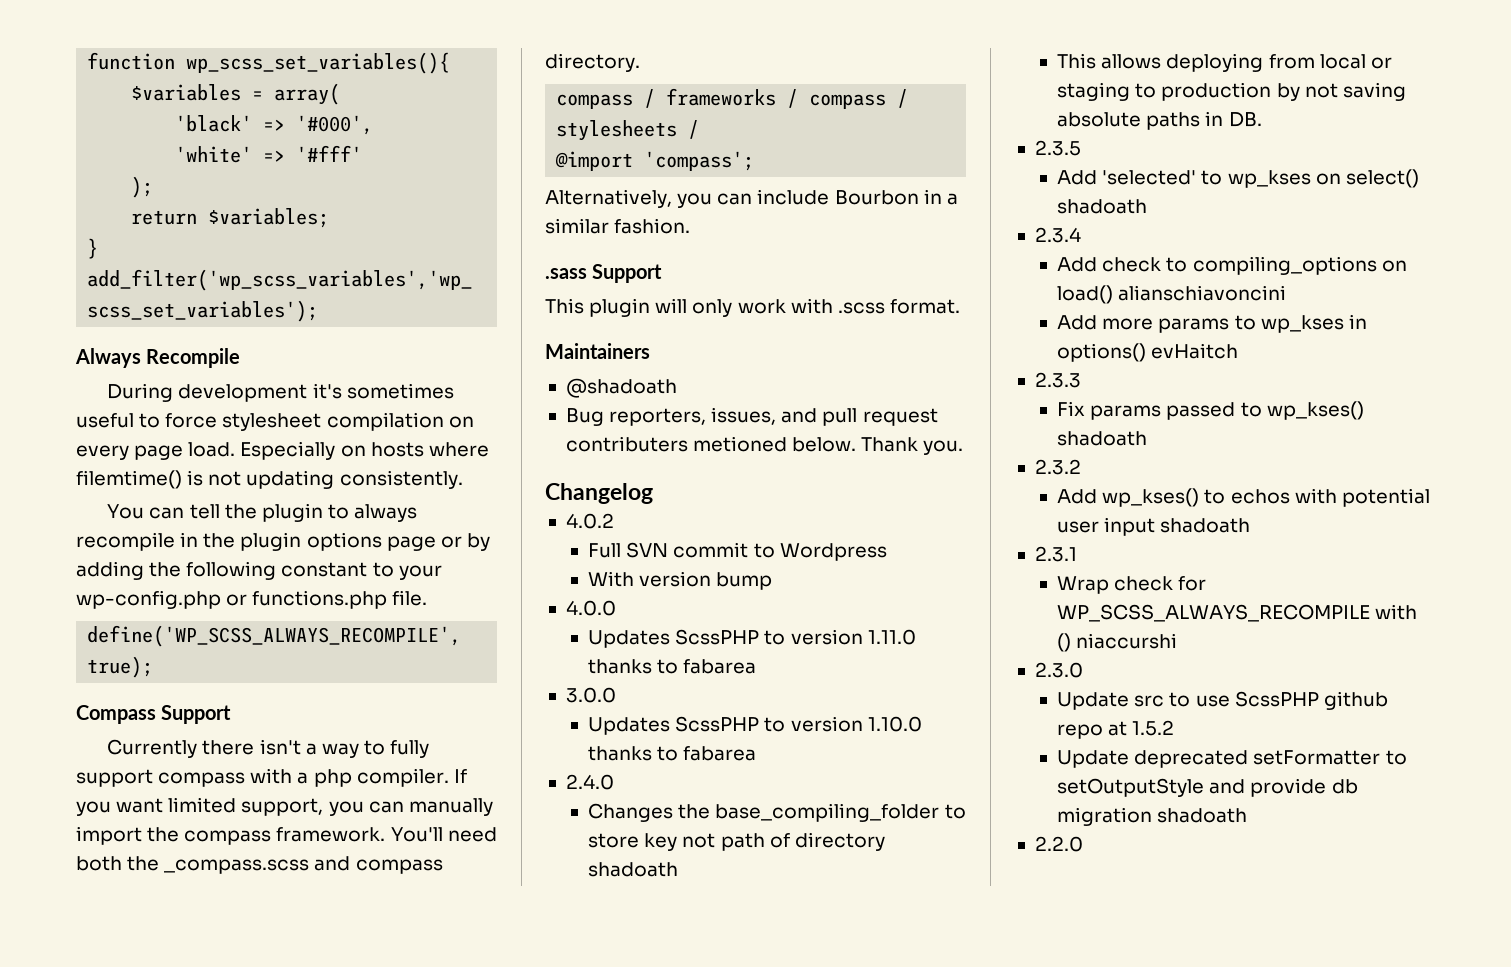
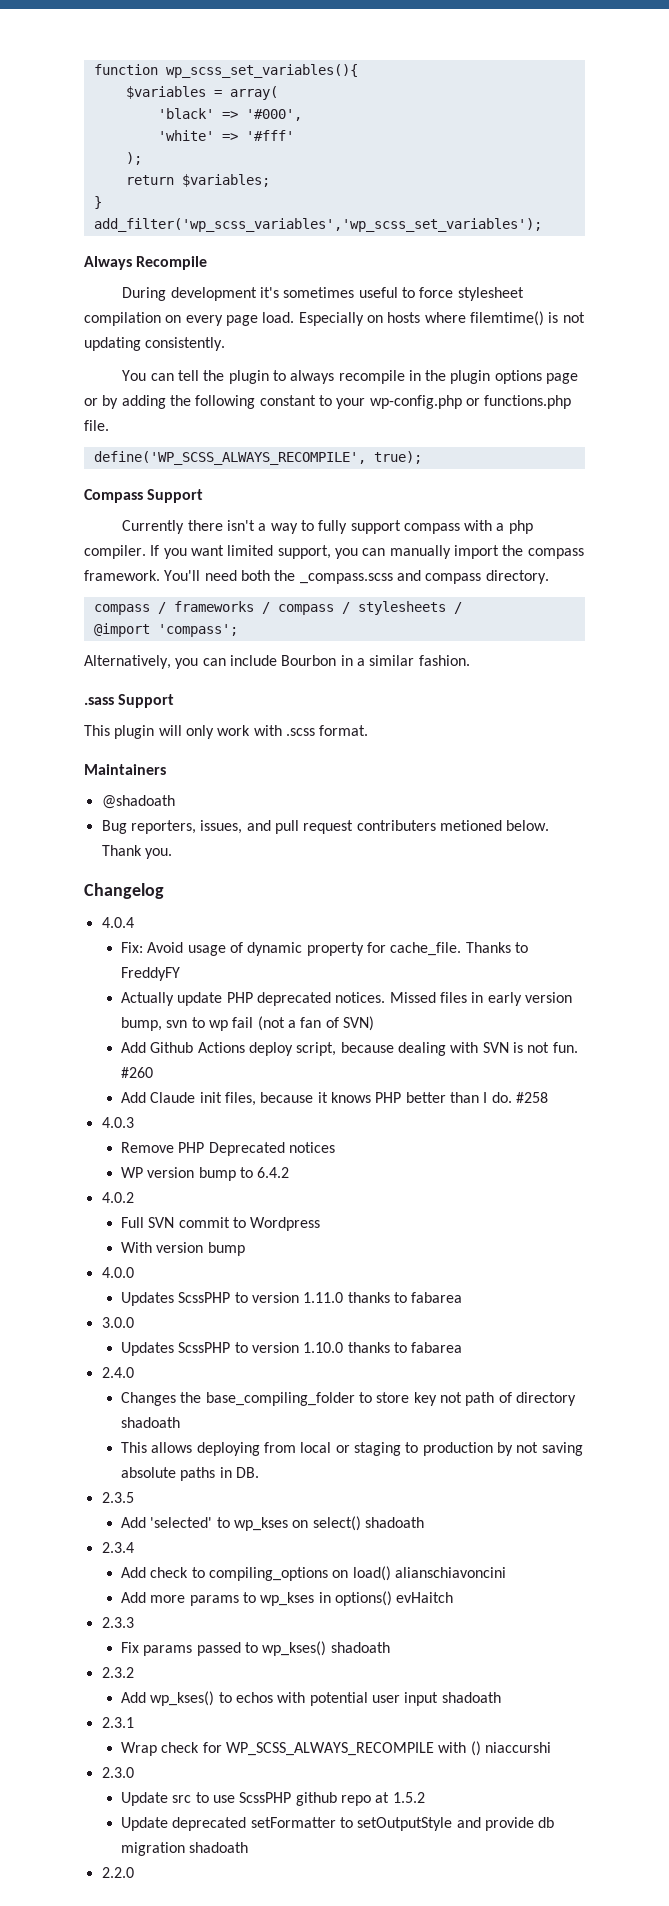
+ 4.0.4
+ Fix: Avoid usage of dynamic property for cache_file. Thanks to FreddyFY
+ Actually update PHP deprecated notices. Missed files in early version bump, svn to wp fail (not a fan of SVN)
+ Add Github Actions deploy script, because dealing with SVN is not fun. #260
+ Add Claude init files, because it knows PHP better than I do. #258
+ 4.0.3
+ Remove PHP Deprecated notices
+ WP version bump to 6.4.2

